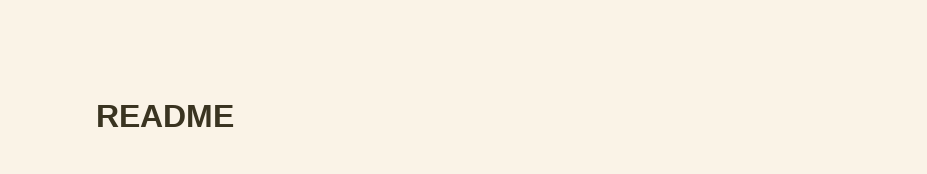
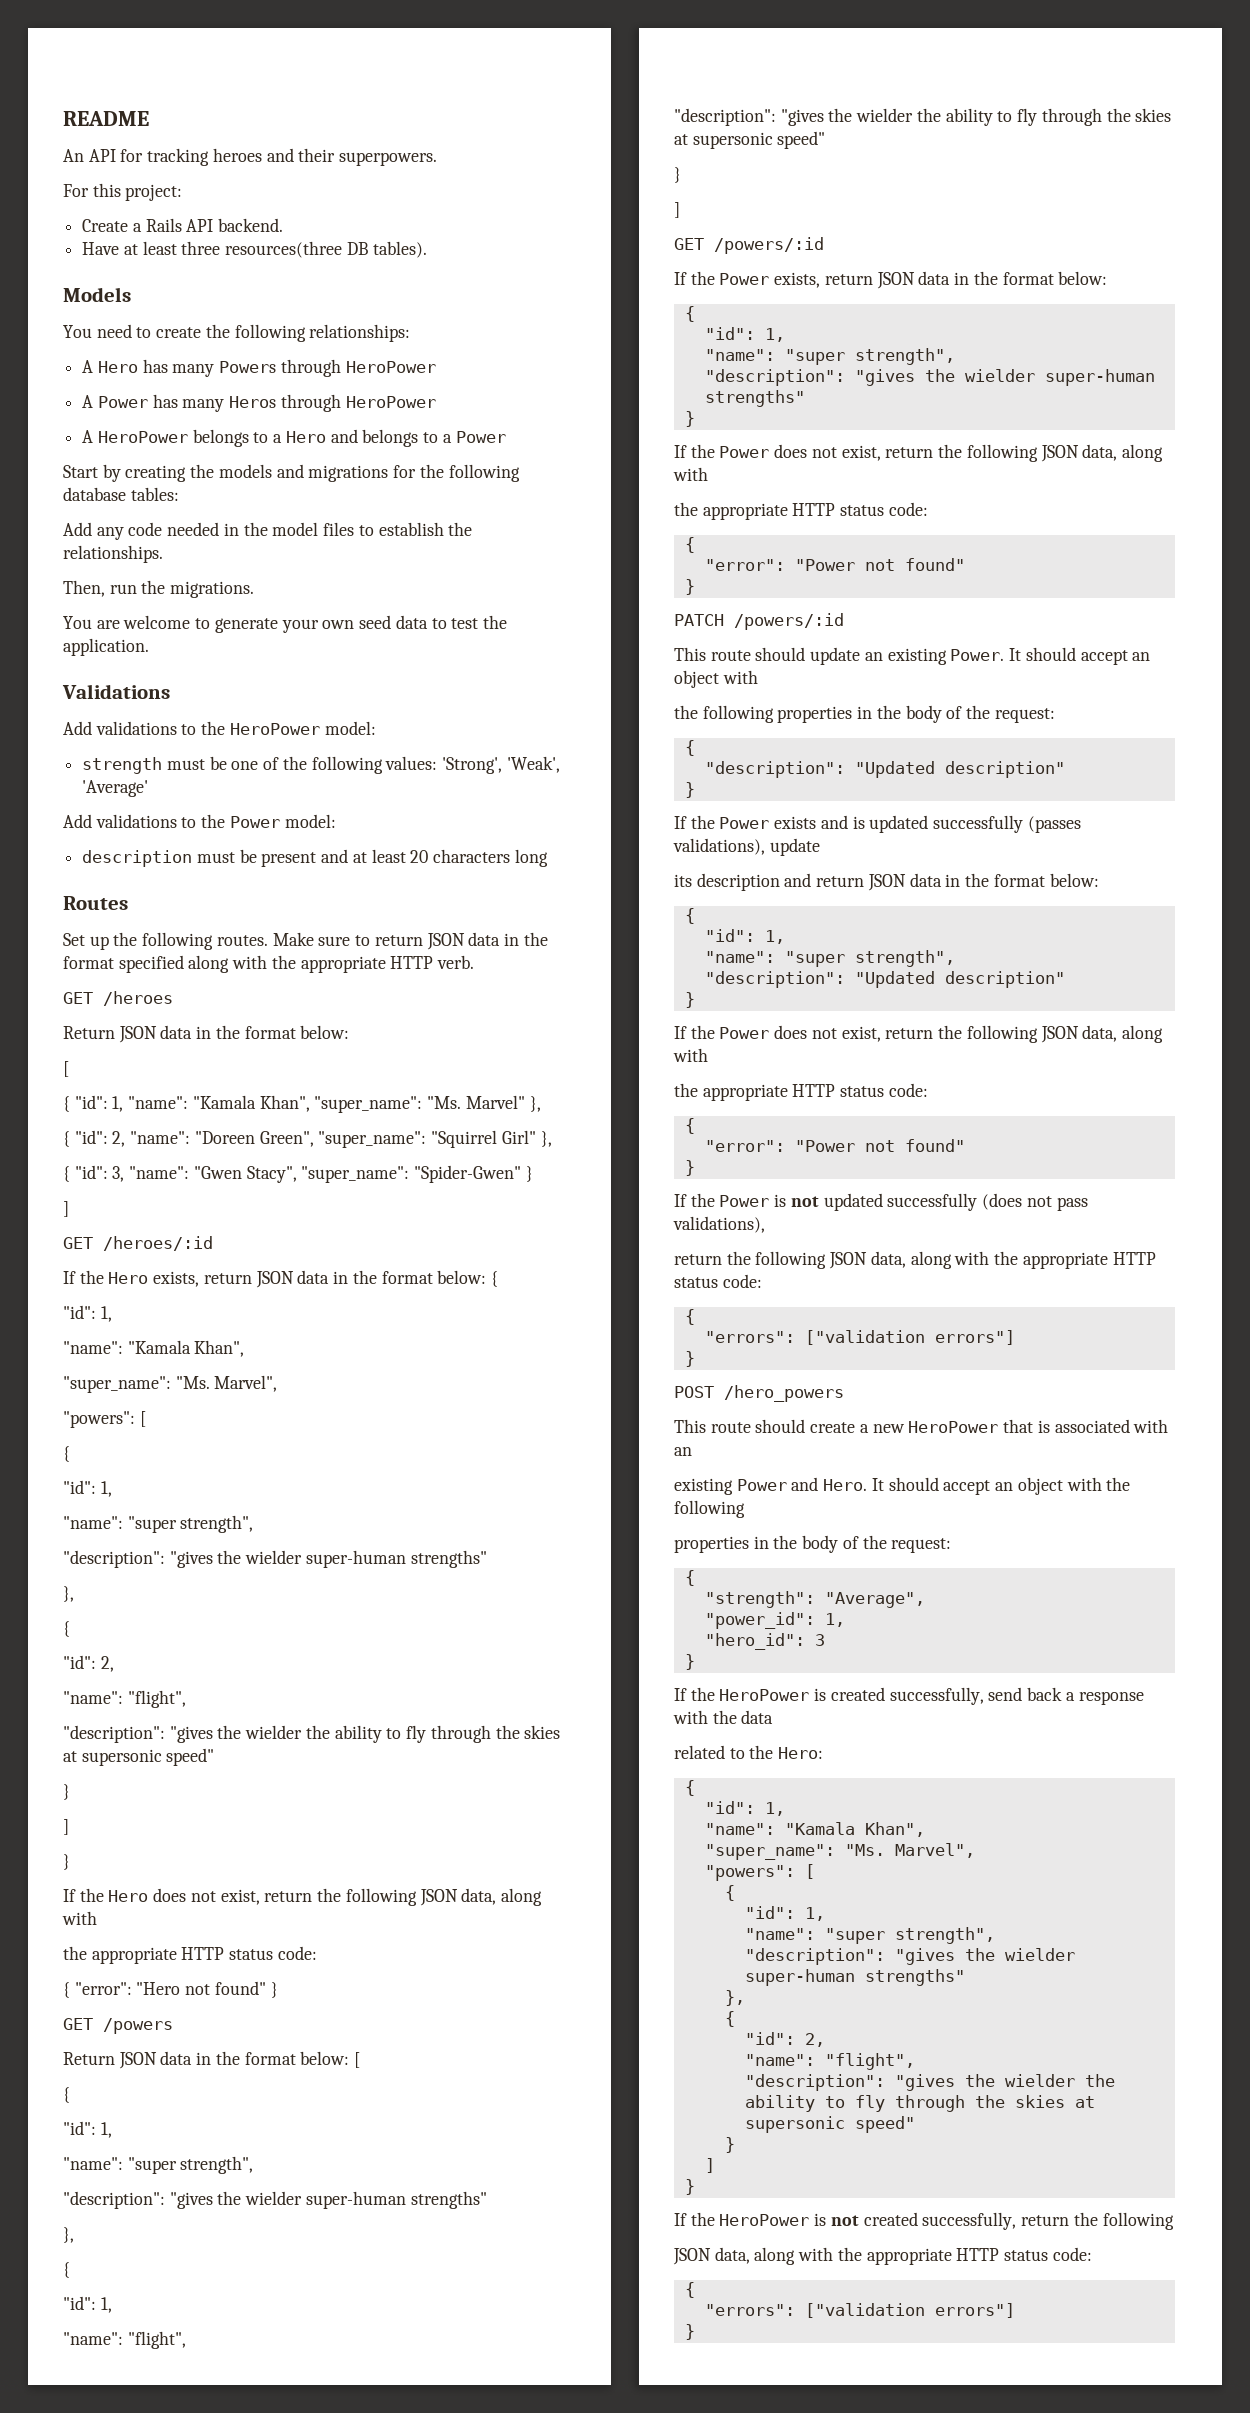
+ An API for tracking heroes and their superpowers.
+ For this project:
+ Create a Rails API backend.
+ Have at least three resources(three DB tables).
+ Models
+ You need to create the following relationships:
+ A Hero has many Powers through HeroPower
+ A Power has many Heros through HeroPower
+ A HeroPower belongs to a Hero and belongs to a Power
+ Start by creating the models and migrations for the following database tables:
+ Add any code needed in the model files to establish the relationships.
+ Then, run the migrations.
+ You are welcome to generate your own seed data to test the application.
+ Validations
+ Add validations to the HeroPower model:
+ strength must be one of the following values: 'Strong', 'Weak', 'Average'
+ Add validations to the Power model:
+ description must be present and at least 20 characters long
+ Routes
+ Set up the following routes. Make sure to return JSON data in the format specified along with the appropriate HTTP verb.
+ GET /heroes
+ Return JSON data in the format below:
+ [
+ { "id": 1, "name": "Kamala Khan", "super_name": "Ms. Marvel" },
+ { "id": 2, "name": "Doreen Green", "super_name": "Squirrel Girl" },
+ { "id": 3, "name": "Gwen Stacy", "super_name": "Spider-Gwen" }
+ ]
+ GET /heroes/:id
+ If the Hero exists, return JSON data in the format below: {
+ "id": 1,
+ "name": "Kamala Khan",
+ "super_name": "Ms. Marvel",
+ "powers": [
+ {
+ "id": 1,
+ "name": "super strength",
+ "description": "gives the wielder super-human strengths"
+ },
+ {
+ "id": 2,
+ "name": "flight",
+ "description": "gives the wielder the ability to fly through the skies at supersonic speed"
+ }
+ ]
+ }
+ If the Hero does not exist, return the following JSON data, along with
+ the appropriate HTTP status code:
+ { "error": "Hero not found" }
+ GET /powers
+ Return JSON data in the format below: [
+ {
+ "id": 1,
+ "name": "super strength",
+ "description": "gives the wielder super-human strengths"
+ },
+ {
+ "id": 1,
+ "name": "flight",
+ "description": "gives the wielder the ability to fly through the skies at supersonic speed"
+ }
+ ]
+ GET /powers/:id
+ If the Power exists, return JSON data in the format below:
+ {
+ "id": 1,
+ "name": "super strength",
+ "description": "gives the wielder super-human strengths"
+ }
+ If the Power does not exist, return the following JSON data, along with
+ the appropriate HTTP status code:
+ {
+ "error": "Power not found"
+ }
+ PATCH /powers/:id
+ This route should update an existing Power. It should accept an object with
+ the following properties in the body of the request:
+ {
+ "description": "Updated description"
+ }
+ If the Power exists and is updated successfully (passes validations), update
+ its description and return JSON data in the format below:
+ {
+ "id": 1,
+ "name": "super strength",
+ "description": "Updated description"
+ }
+ If the Power does not exist, return the following JSON data, along with
+ the appropriate HTTP status code:
+ {
+ "error": "Power not found"
+ }
+ If the Power is not updated successfully (does not pass validations),
+ return the following JSON data, along with the appropriate HTTP status code:
+ {
+ "errors": ["validation errors"]
+ }
+ POST /hero_powers
+ This route should create a new HeroPower that is associated with an
+ existing Power and Hero. It should accept an object with the following
+ properties in the body of the request:
+ {
+ "strength": "Average",
+ "power_id": 1,
+ "hero_id": 3
+ }
+ If the HeroPower is created successfully, send back a response with the data
+ related to the Hero:
+ {
+ "id": 1,
+ "name": "Kamala Khan",
+ "super_name": "Ms. Marvel",
+ "powers": [
+ {
+ "id": 1,
+ "name": "super strength",
+ "description": "gives the wielder super-human strengths"
+ },
+ {
+ "id": 2,
+ "name": "flight",
+ "description": "gives the wielder the ability to fly through the skies at supersonic speed"
+ }
+ ]
+ }
+ If the HeroPower is not created successfully, return the following
+ JSON data, along with the appropriate HTTP status code:
+ {
+ "errors": ["validation errors"]
+ }

